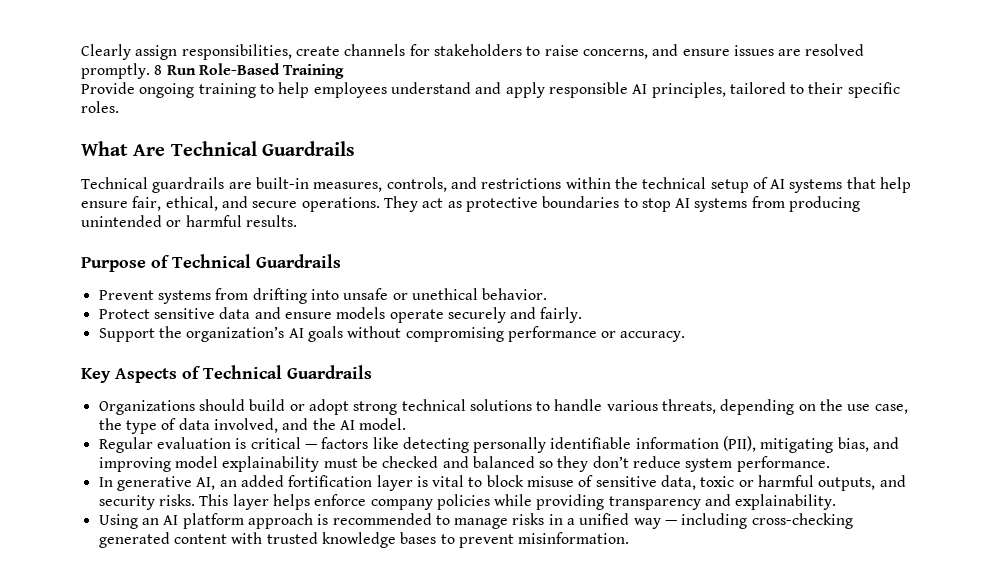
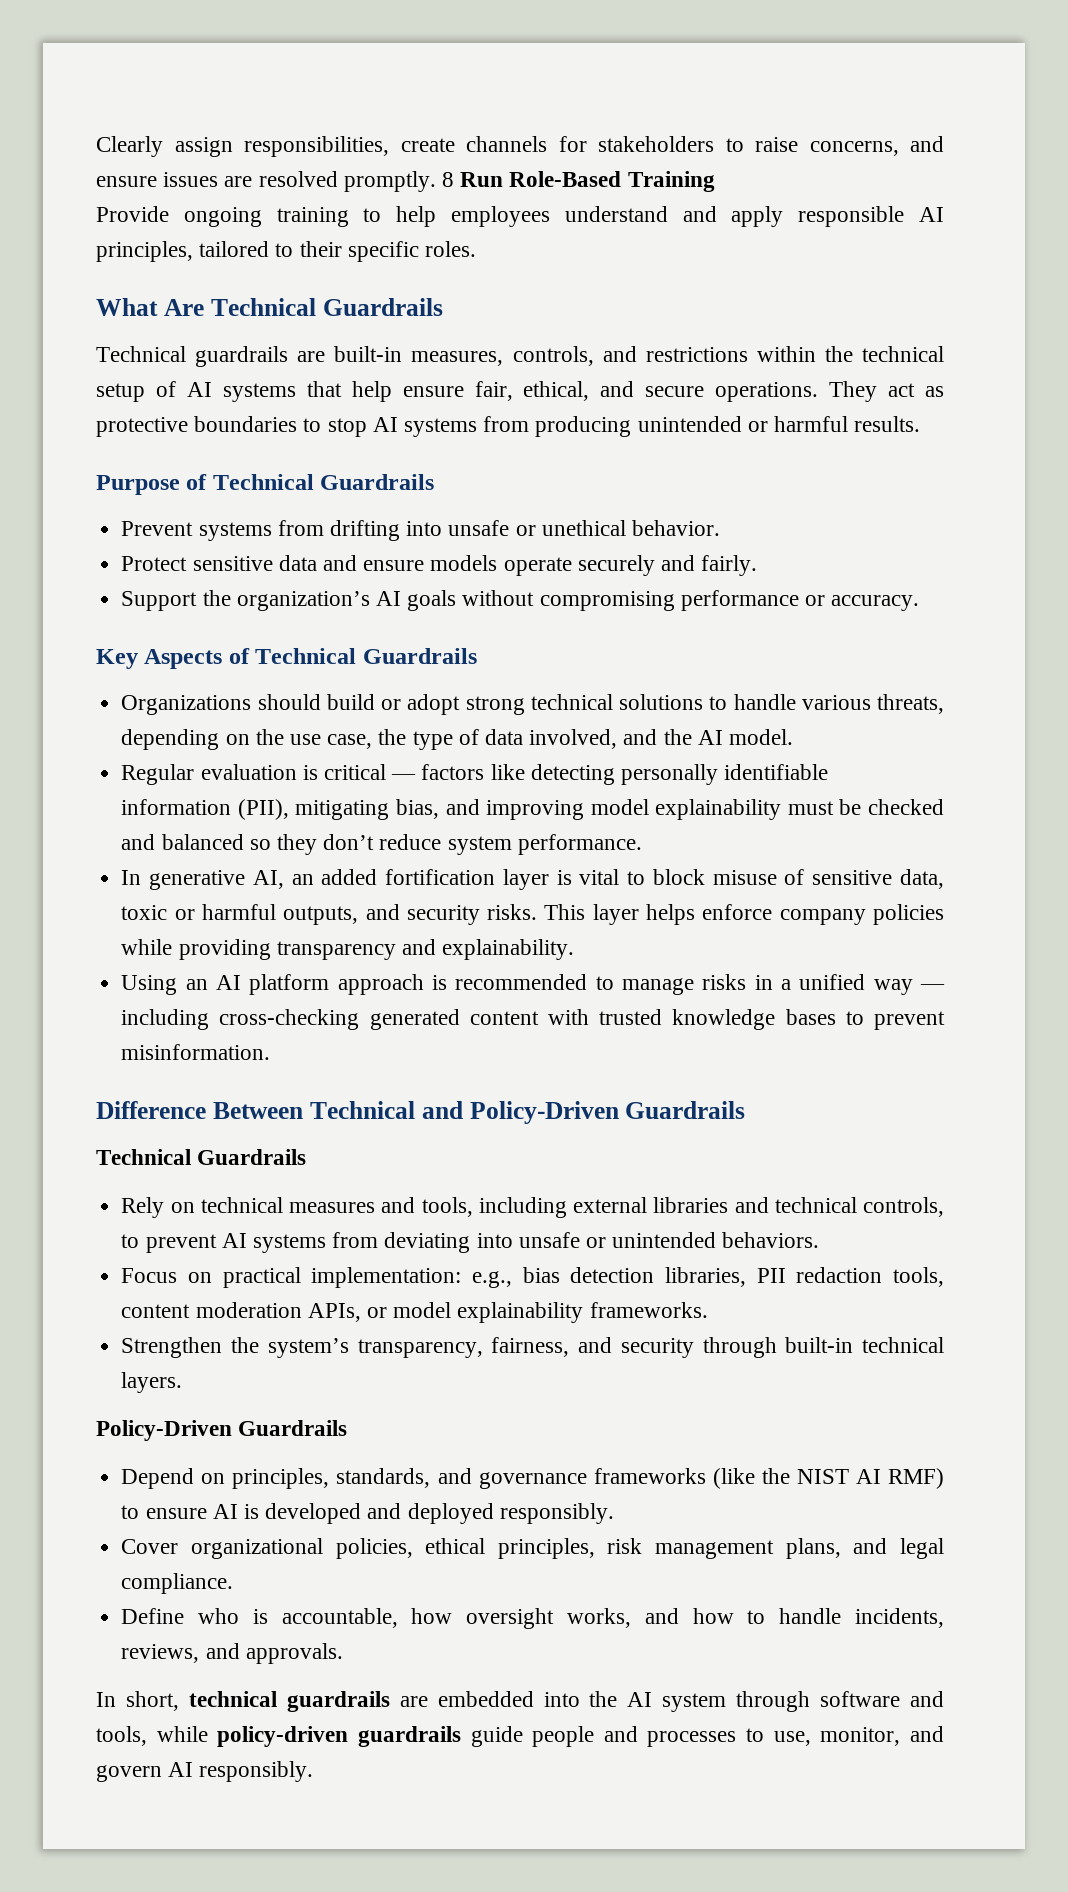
+ Difference Between Technical and Policy-Driven Guardrails
+ Technical Guardrails
+ Rely on technical measures and tools, including external libraries and technical controls, to prevent AI systems from deviating into unsafe or unintended behaviors.
+ Focus on practical implementation: e.g., bias detection libraries, PII redaction tools, content moderation APIs, or model explainability frameworks.
+ Strengthen the system’s transparency, fairness, and security through built-in technical layers.
+ Policy-Driven Guardrails
+ Depend on principles, standards, and governance frameworks (like the NIST AI RMF) to ensure AI is developed and deployed responsibly.
+ Cover organizational policies, ethical principles, risk management plans, and legal compliance.
+ Define who is accountable, how oversight works, and how to handle incidents, reviews, and approvals.
+ In short, technical guardrails are embedded into the AI system through software and tools, while policy-driven guardrails guide people and processes to use, monitor, and govern AI responsibly.

